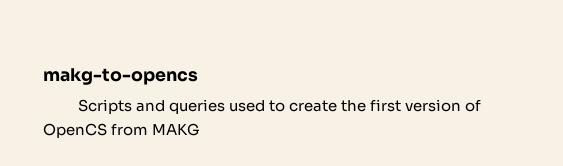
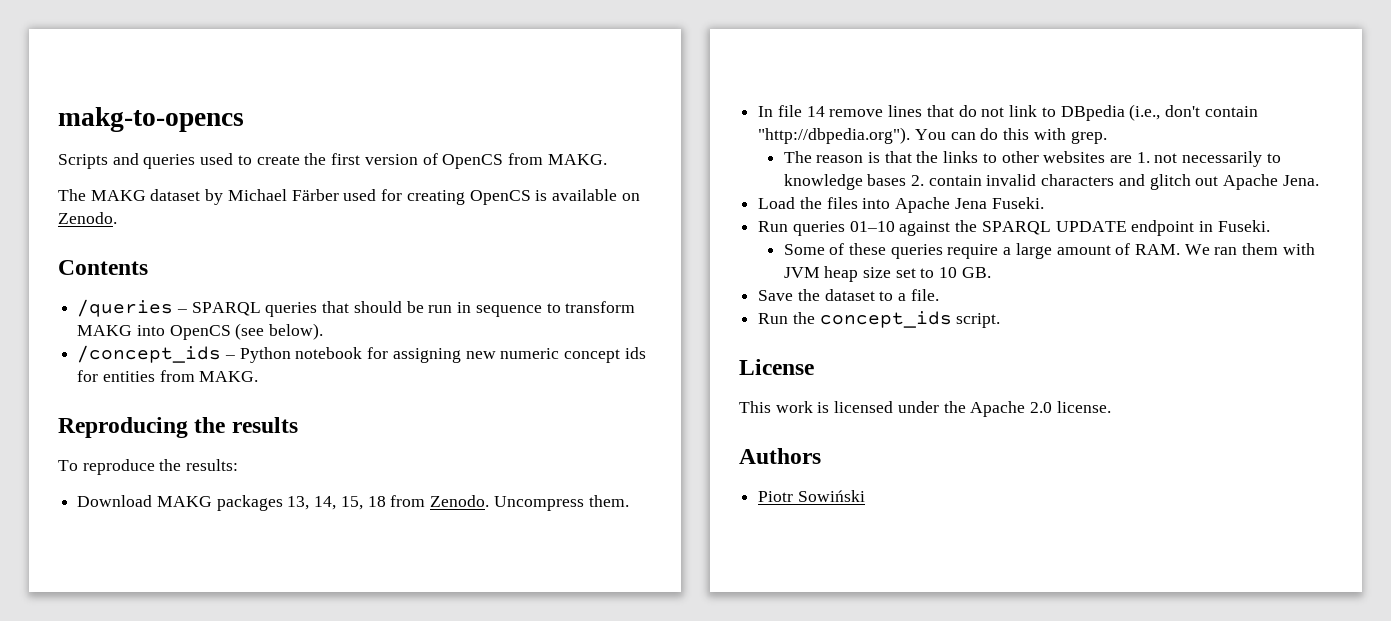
- Scripts and queries used to create the first version of OpenCS from MAKG
+ Scripts and queries used to create the first version of OpenCS from MAKG.
+ The MAKG dataset by Michael Färber used for creating OpenCS is available on Zenodo.
+ Contents
+ /queries – SPARQL queries that should be run in sequence to transform MAKG into OpenCS (see below).
+ /concept_ids – Python notebook for assigning new numeric concept ids for entities from MAKG.
+ Reproducing the results
+ To reproduce the results:
+ Download MAKG packages 13, 14, 15, 18 from Zenodo. Uncompress them.
+ In file 14 remove lines that do not link to DBpedia (i.e., don't contain "http://dbpedia.org"). You can do this with grep.
+ The reason is that the links to other websites are 1. not necessarily to knowledge bases 2. contain invalid characters and glitch out Apache Jena.
+ Load the files into Apache Jena Fuseki.
+ Run queries 01–10 against the SPARQL UPDATE endpoint in Fuseki.
+ Some of these queries require a large amount of RAM. We ran them with JVM heap size set to 10 GB.
+ Save the dataset to a file.
+ Run the concept_ids script.
+ License
+ This work is licensed under the Apache 2.0 license.
+ Authors
+ Piotr Sowiński

